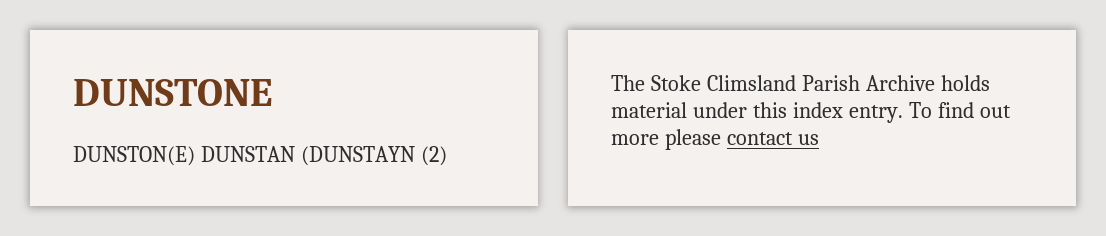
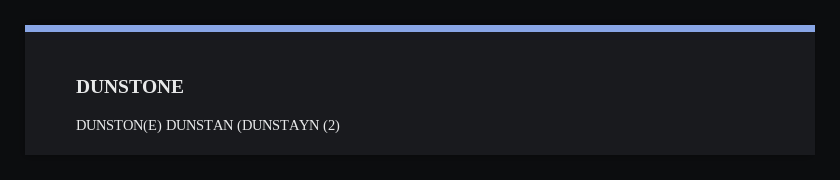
- The Stoke Climsland Parish Archive holds material under this index entry. To find out more please contact us

